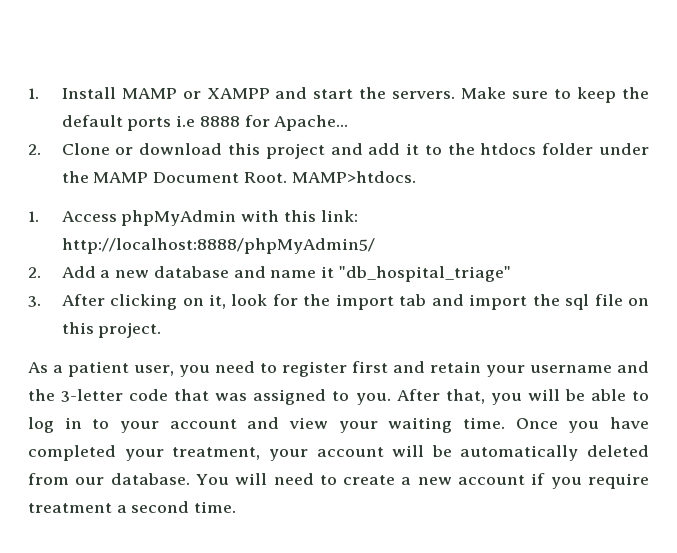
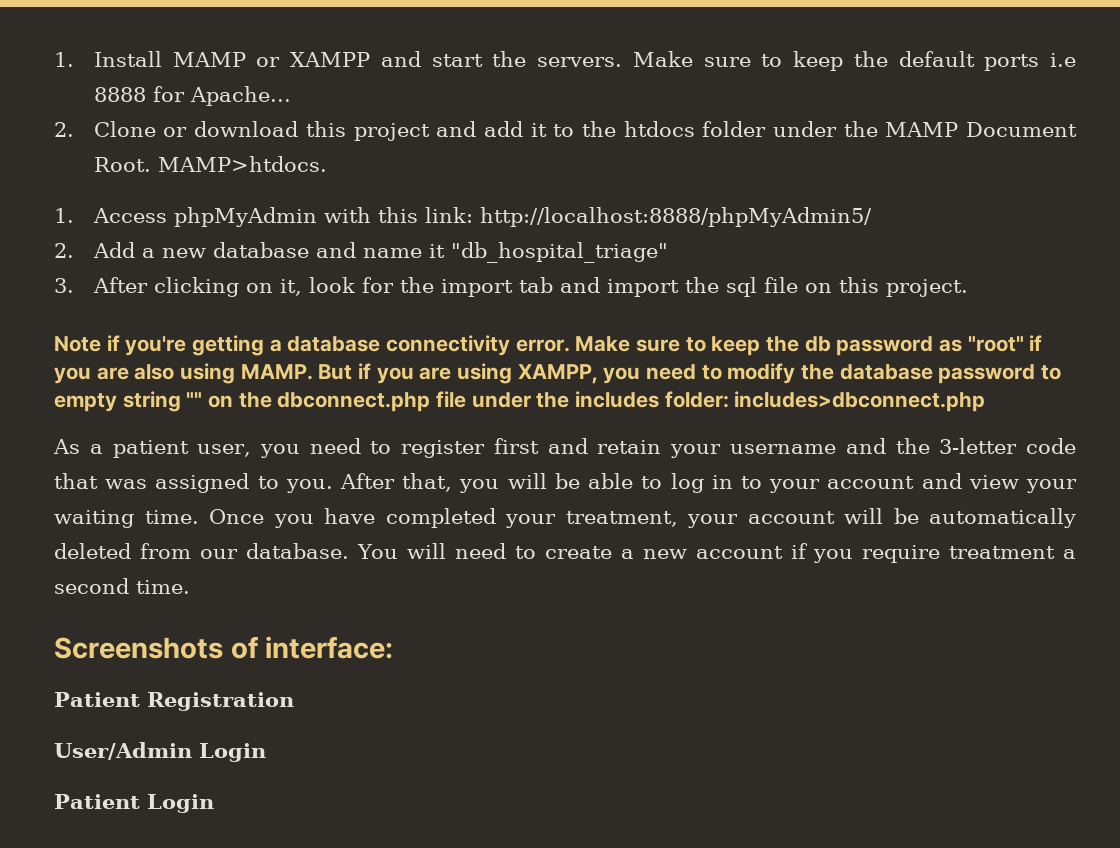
+ Note if you're getting a database connectivity error. Make sure to keep the db password as "root" if you are also using MAMP. But if you are using XAMPP, you need to modify the database password to empty string "" on the dbconnect.php file under the includes folder: includes>dbconnect.php
+ Screenshots of interface:
+ Patient Registration
+ User/Admin Login
+ Patient Login

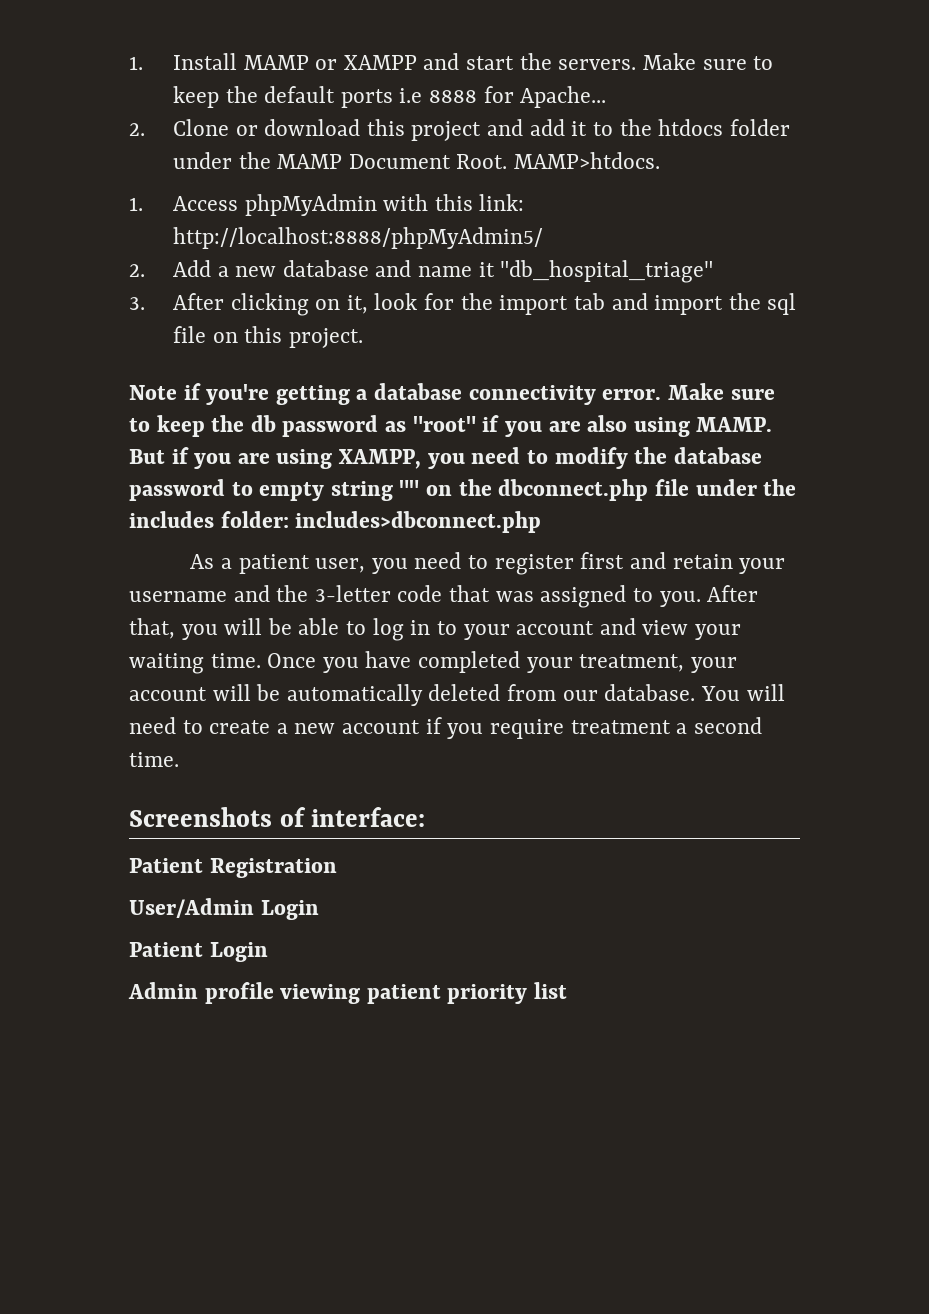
+ Admin profile viewing patient priority list

